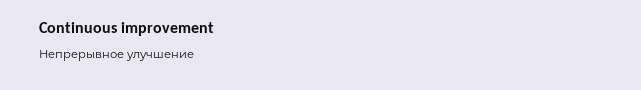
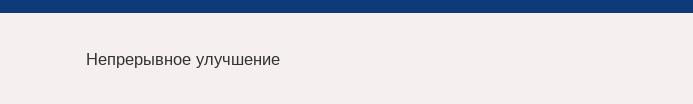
- Continuous improvement

